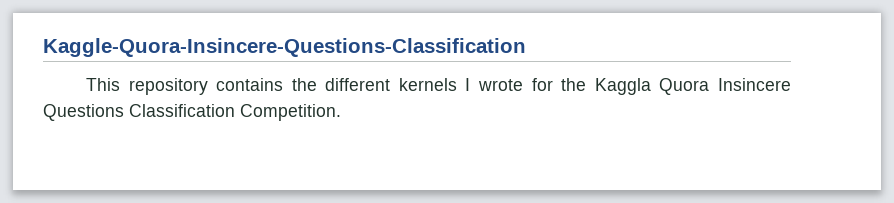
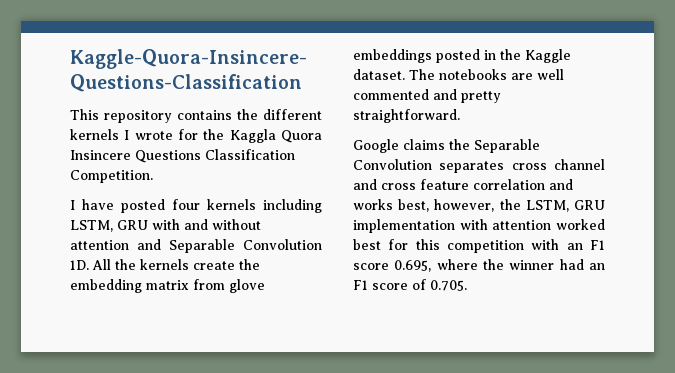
+ I have posted four kernels including LSTM, GRU with and without attention and Separable Convolution 1D. All the kernels create the embedding matrix from glove embeddings posted in the Kaggle dataset. The notebooks are well commented and pretty straightforward.
+ Google claims the Separable Convolution separates cross channel and cross feature correlation and works best, however, the LSTM, GRU implementation with attention worked best for this competition with an F1 score 0.695, where the winner had an F1 score of 0.705.

